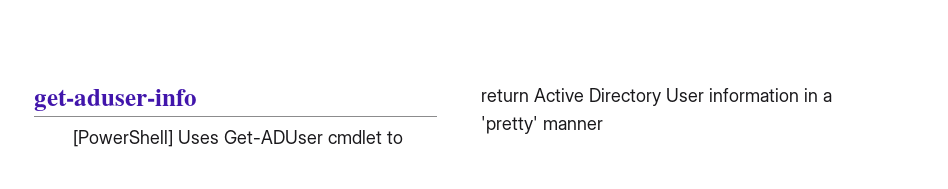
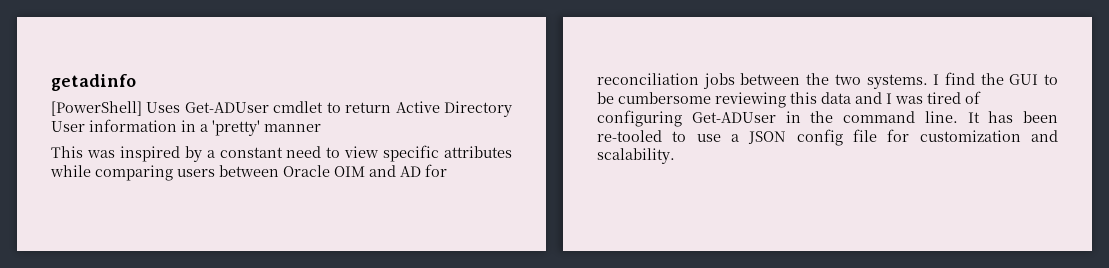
- get-aduser-info
+ getadinfo
+ This was inspired by a constant need to view specific attributes while comparing users between Oracle OIM and AD for reconciliation jobs between the two systems. I find the GUI to be cumbersome reviewing this data and I was tired of configuring Get-ADUser in the command line. It has been re-tooled to use a JSON config file for customization and scalability.

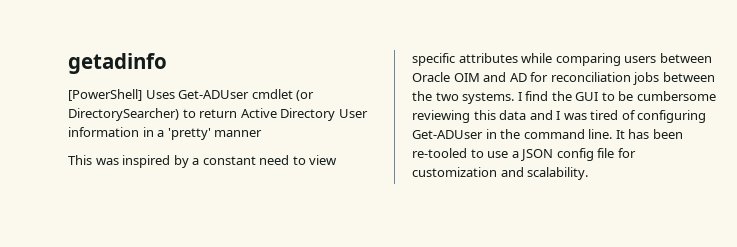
- [PowerShell] Uses Get-ADUser cmdlet to return Active Directory User information in a 'pretty' manner
+ [PowerShell] Uses Get-ADUser cmdlet (or DirectorySearcher) to return Active Directory User information in a 'pretty' manner

